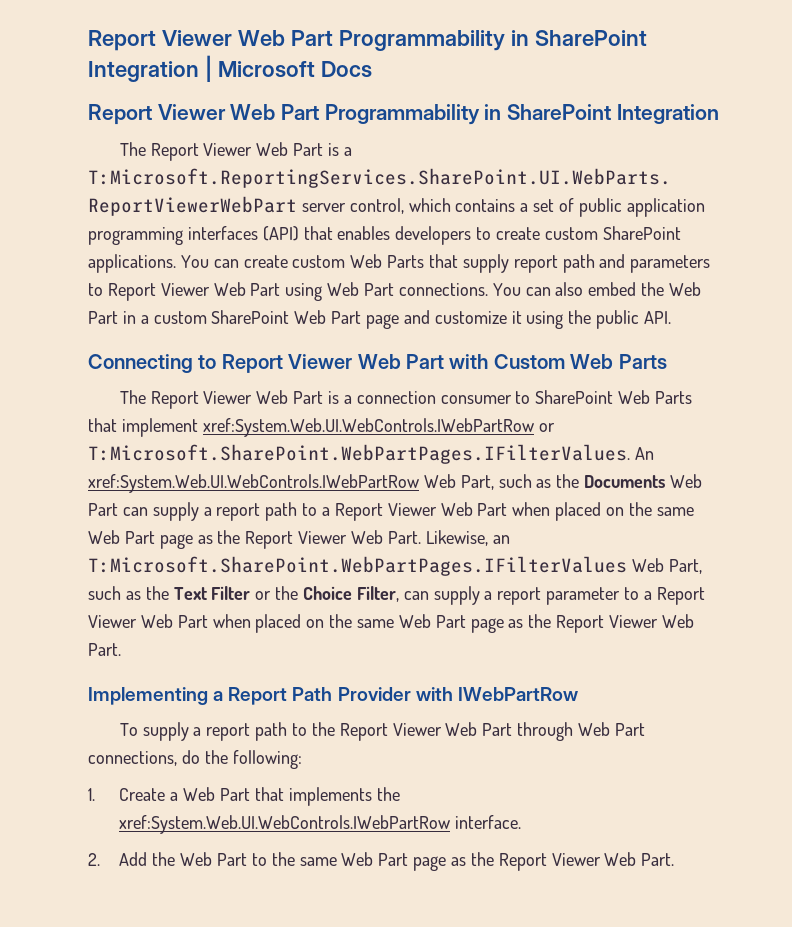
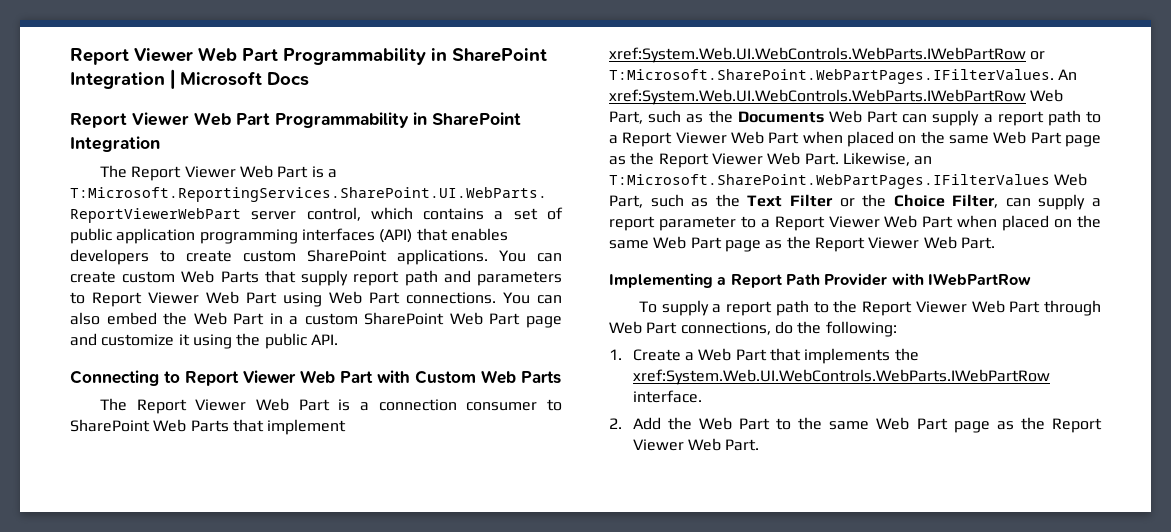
- The Report Viewer Web Part is a connection consumer to SharePoint Web Parts that implement xref:System.Web.UI.WebControls.IWebPartRow or T:Microsoft.SharePoint.WebPartPages.IFilterValues. An xref:System.Web.UI.WebControls.IWebPartRow Web Part, such as the Documents Web Part can supply a report path to a Report Viewer Web Part when placed on the same Web Part page as the Report Viewer Web Part.
+ The Report Viewer Web Part is a connection consumer to SharePoint Web Parts that implement xref:System.Web.UI.WebControls.WebParts.IWebPartRow or T:Microsoft.SharePoint.WebPartPages.IFilterValues. An xref:System.Web.UI.WebControls.WebParts.IWebPartRow Web Part, such as the Documents Web Part can supply a report path to a Report Viewer Web Part when placed on the same Web Part page as the Report Viewer Web Part.
- 1. Create a Web Part that implements the xref:System.Web.UI.WebControls.IWebPartRow interface.
+ 1. Create a Web Part that implements the xref:System.Web.UI.WebControls.WebParts.IWebPartRow interface.

